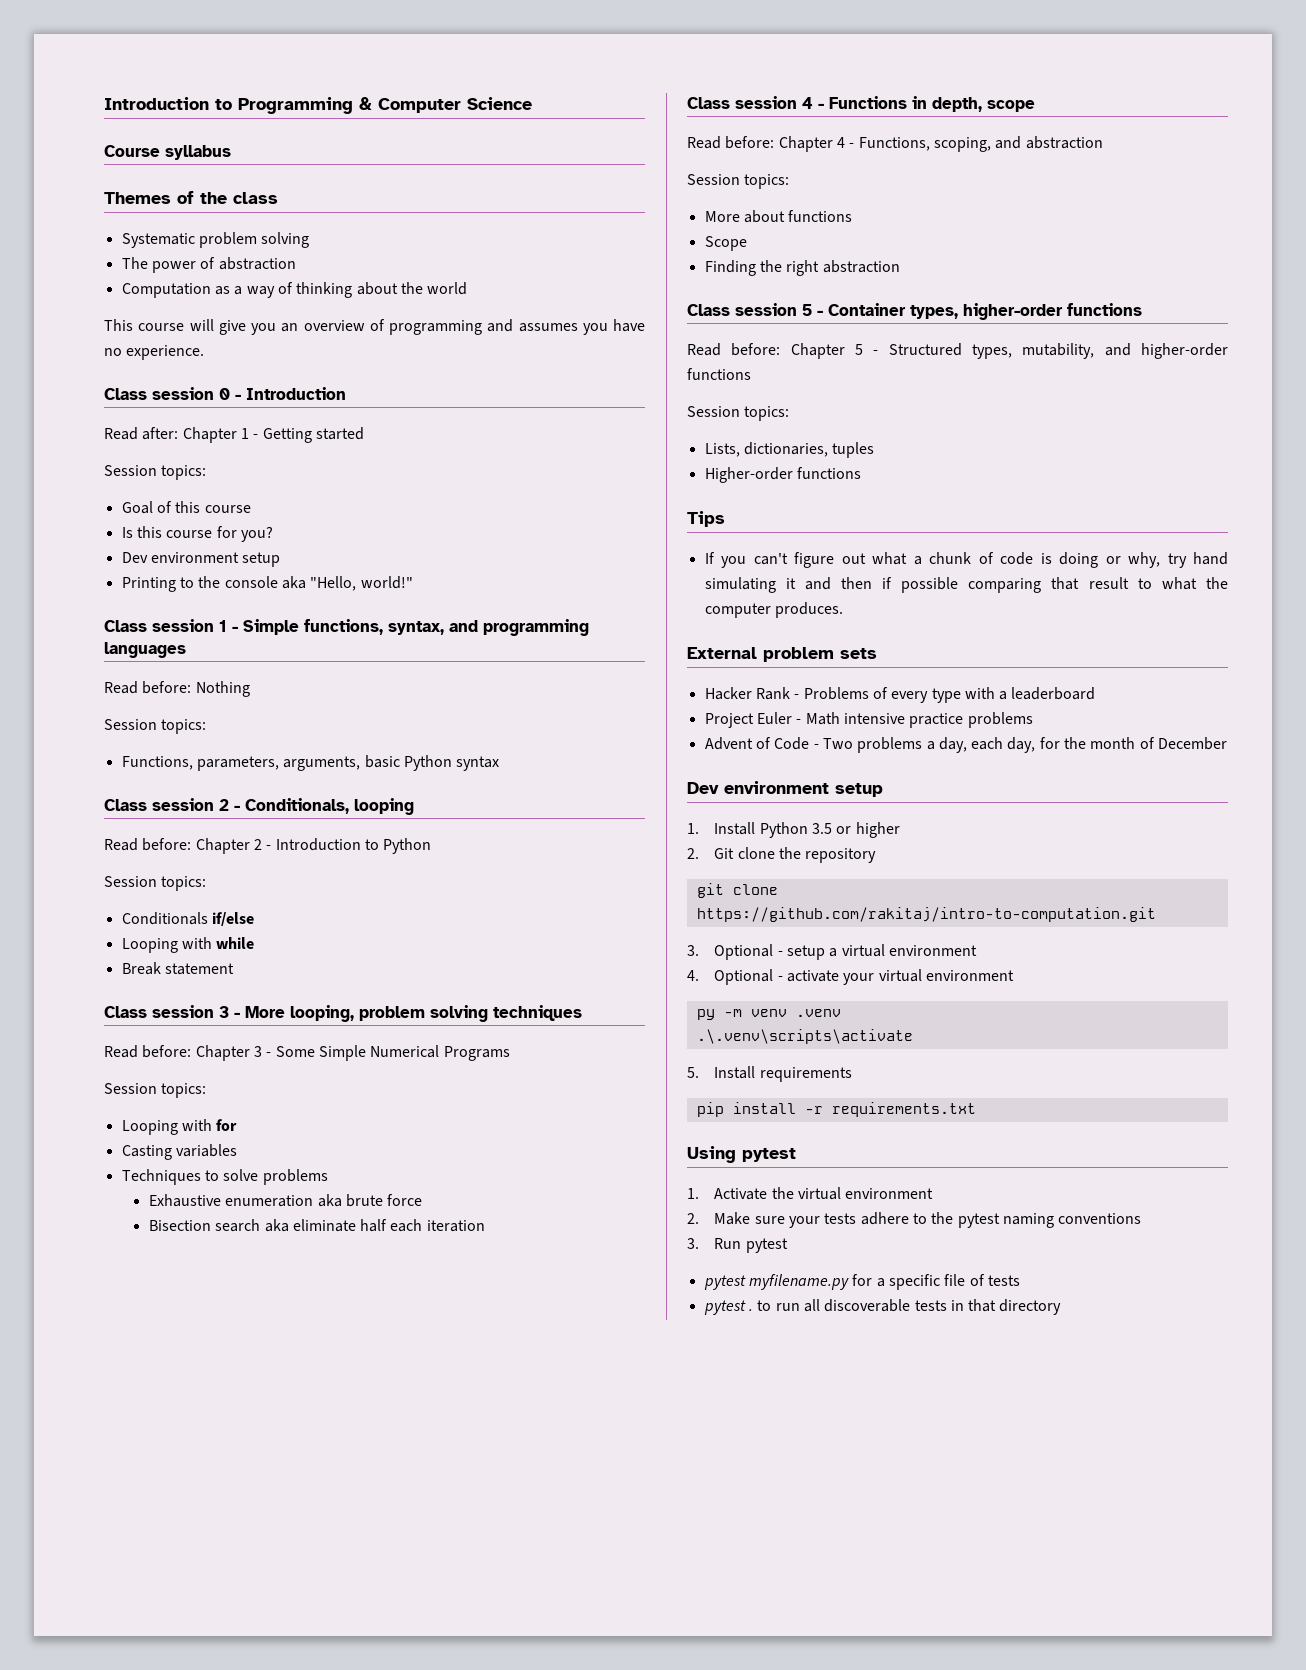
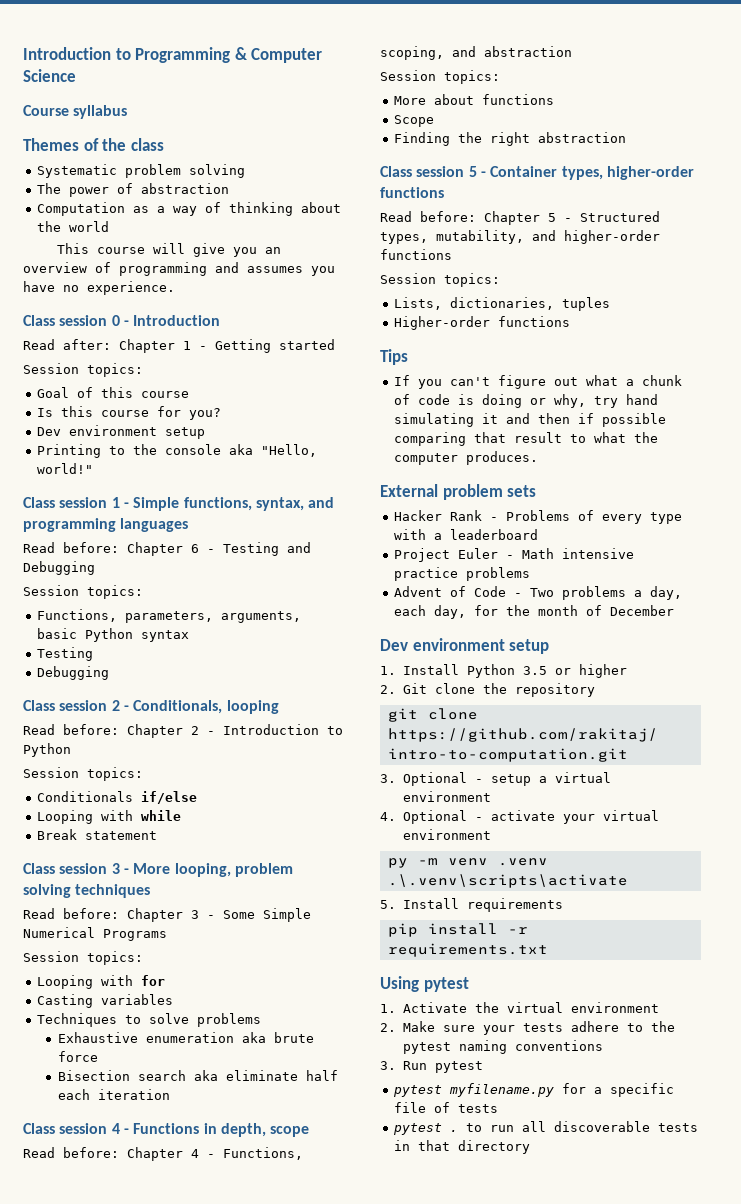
- Read before: Nothing
+ Read before: Chapter 6 - Testing and Debugging
  Functions, parameters, arguments, basic Python syntax
+ Testing
+ Debugging

